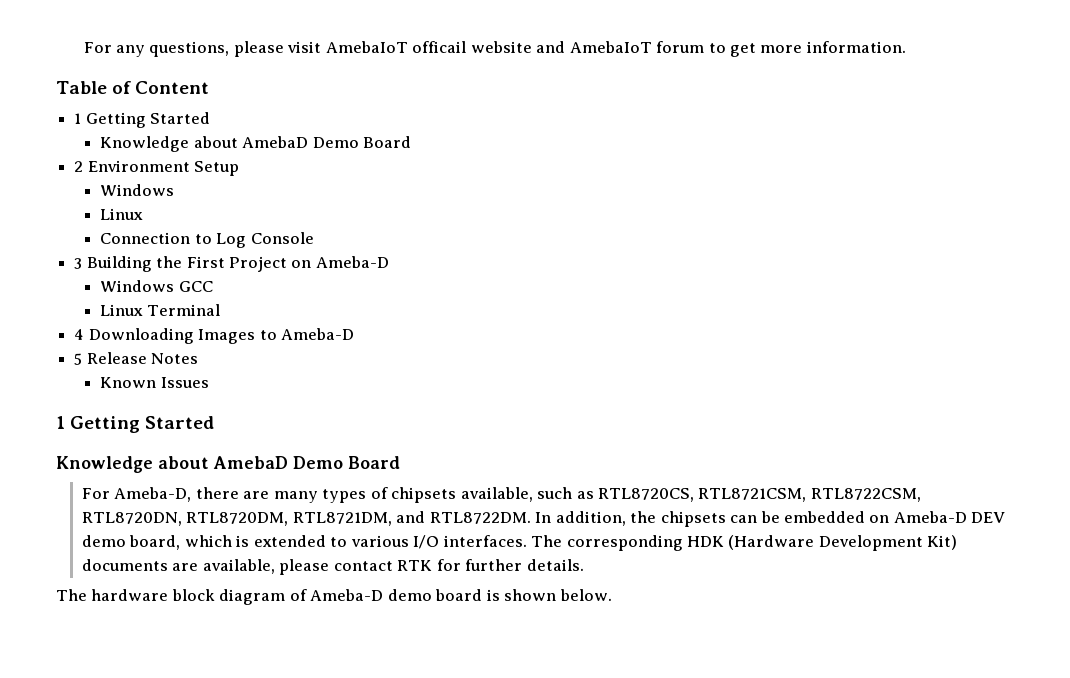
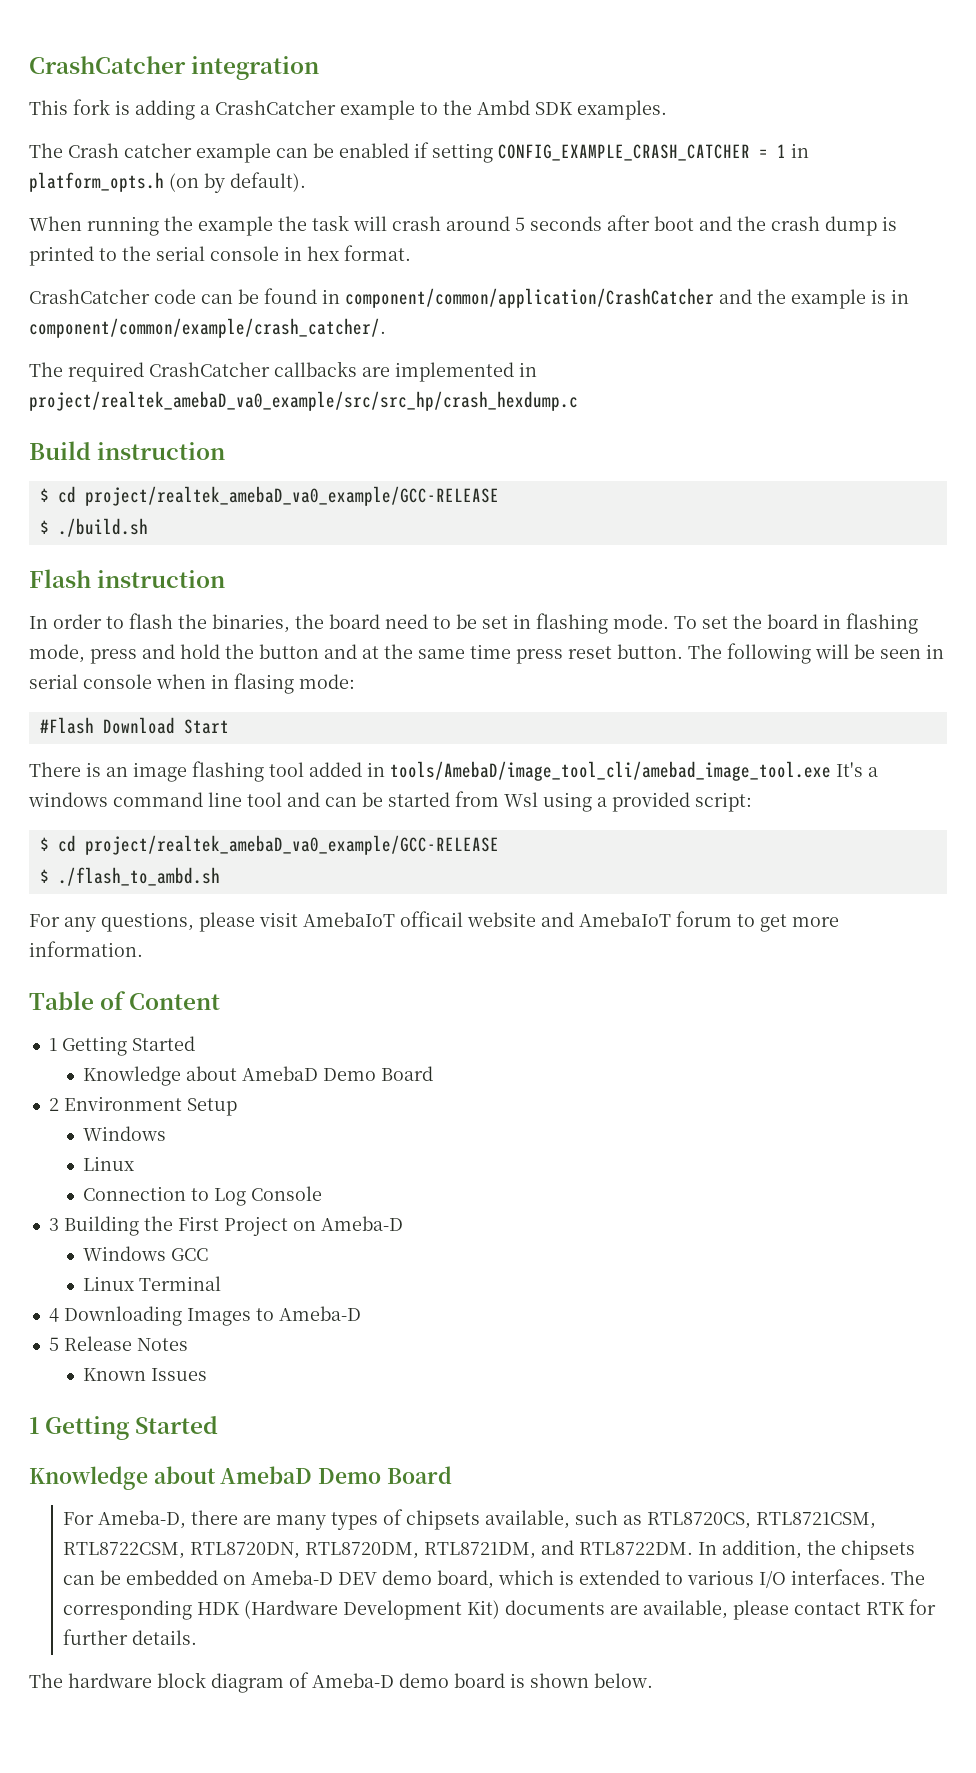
+ CrashCatcher integration
+ This fork is adding a CrashCatcher example to the Ambd SDK examples.
+ The Crash catcher example can be enabled if setting CONFIG_EXAMPLE_CRASH_CATCHER = 1 in platform_opts.h (on by default).
+ When running the example the task will crash around 5 seconds after boot and the crash dump is printed to the serial console in hex format.
+ CrashCatcher code can be found in component/common/application/CrashCatcher and the example is in component/common/example/crash_catcher/.
+ The required CrashCatcher callbacks are implemented in project/realtek_amebaD_va0_example/src/src_hp/crash_hexdump.c
+ Build instruction
+ $ cd project/realtek_amebaD_va0_example/GCC-RELEASE
+ $ ./build.sh
+ Flash instruction
+ In order to flash the binaries, the board need to be set in flashing mode. To set the board in flashing mode, press and hold the button and at the same time press reset button. The following will be seen in serial console when in flasing mode:
+ #Flash Download Start
+ There is an image flashing tool added in tools/AmebaD/image_tool_cli/amebad_image_tool.exe It's a windows command line tool and can be started from Wsl using a provided script:
+ $ cd project/realtek_amebaD_va0_example/GCC-RELEASE
+ $ ./flash_to_ambd.sh

